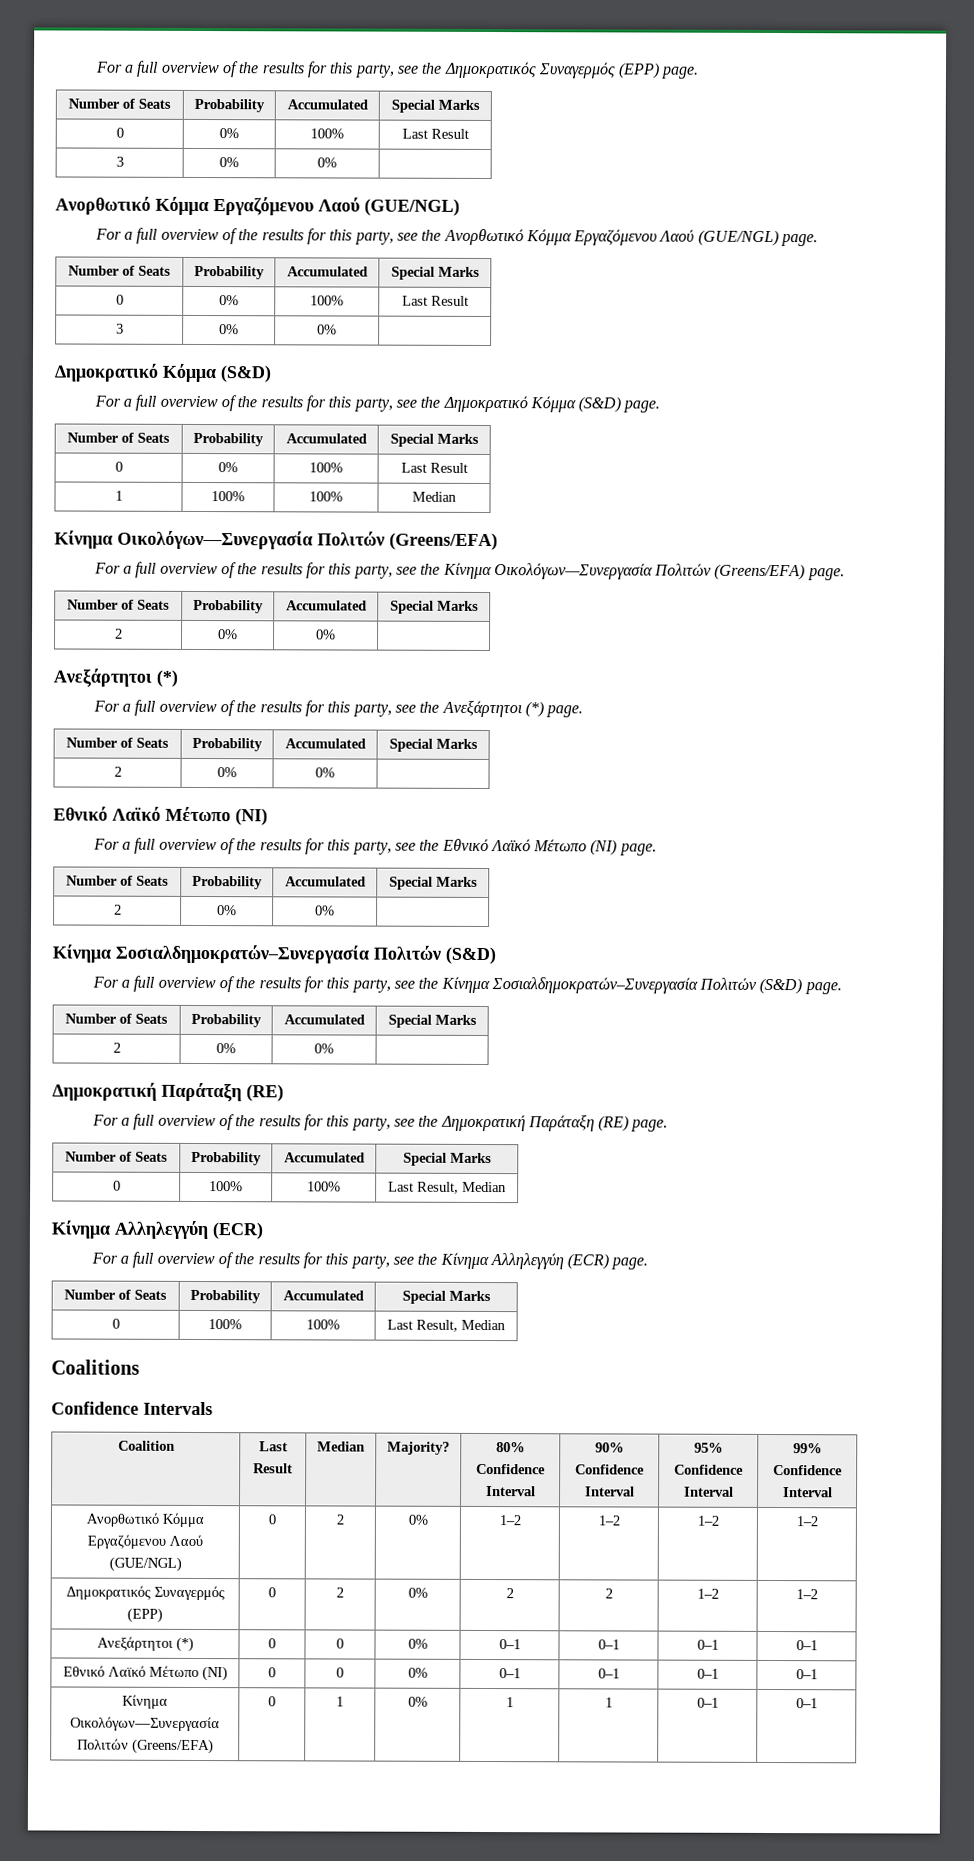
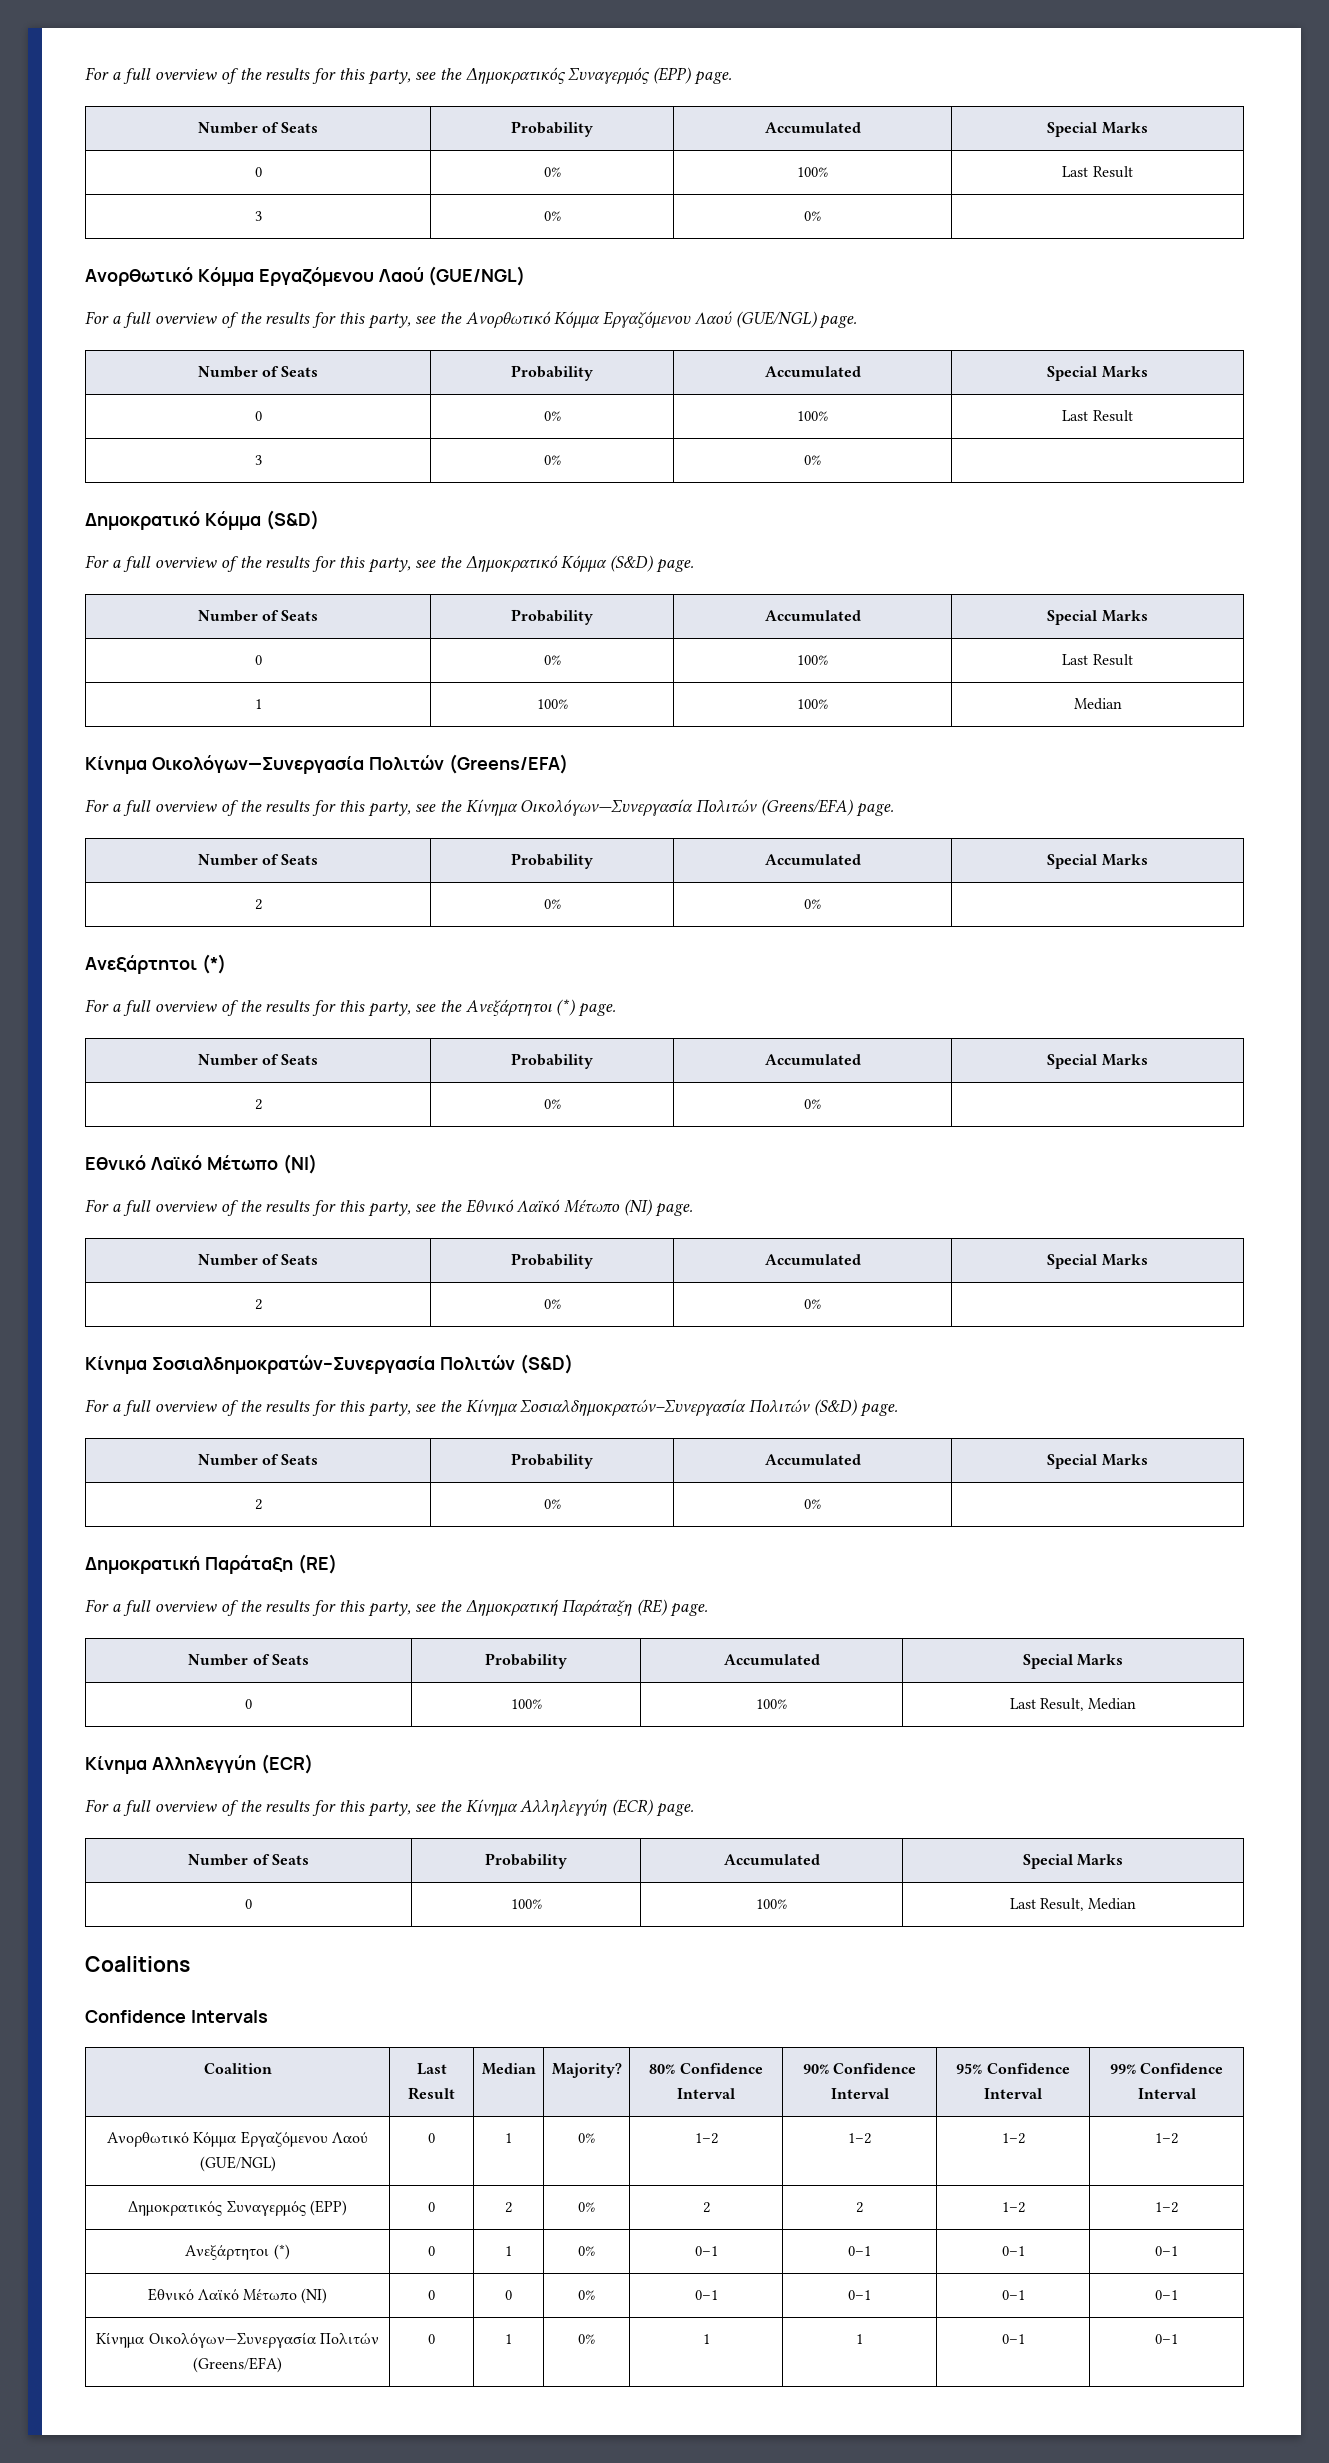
- Ανορθωτικό Κόμμα Εργαζόμενου Λαού (GUE/NGL) | 0 | 2 | 0% | 1–2 | 1–2 | 1–2 | 1–2
+ Ανορθωτικό Κόμμα Εργαζόμενου Λαού (GUE/NGL) | 0 | 1 | 0% | 1–2 | 1–2 | 1–2 | 1–2
- Ανεξάρτητοι (*) | 0 | 0 | 0% | 0–1 | 0–1 | 0–1 | 0–1
+ Ανεξάρτητοι (*) | 0 | 1 | 0% | 0–1 | 0–1 | 0–1 | 0–1

